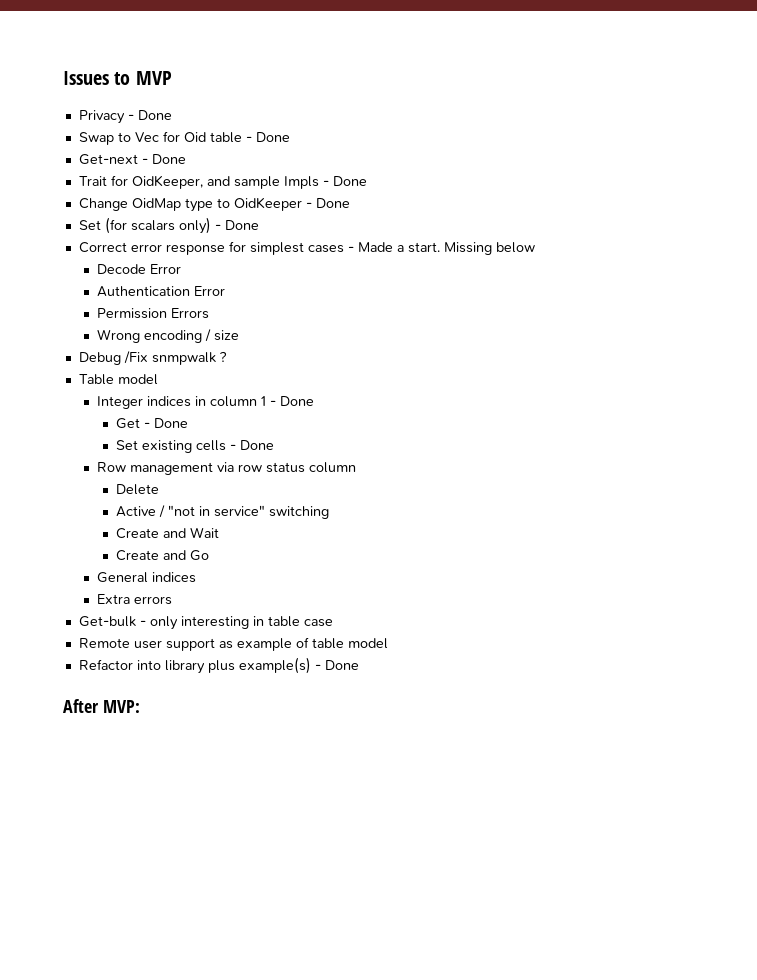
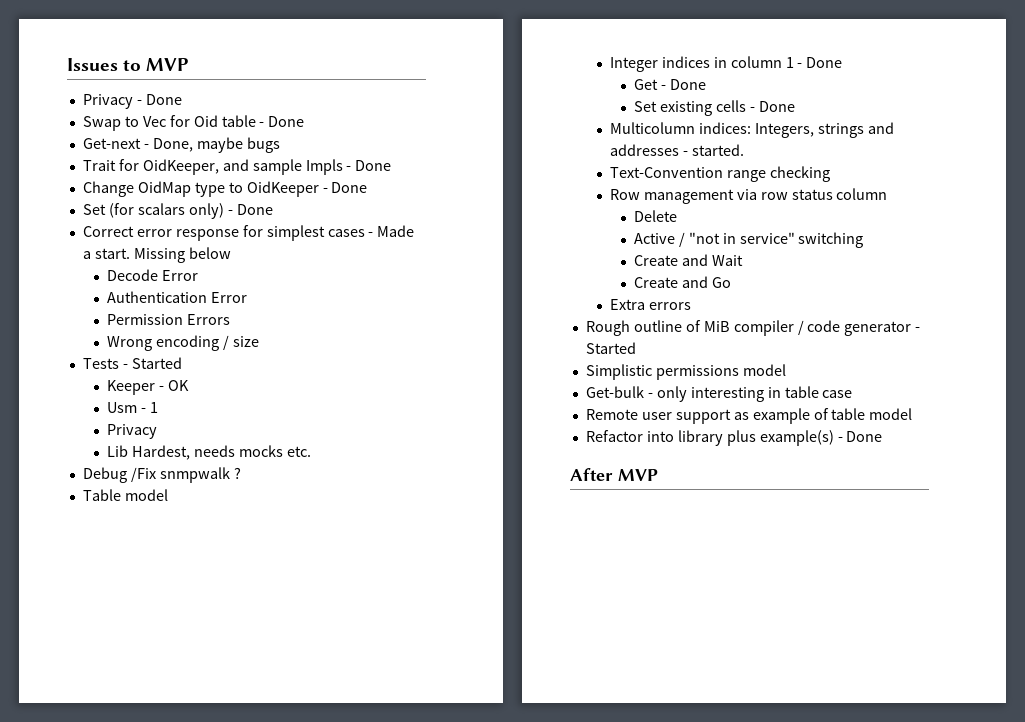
- Get-next - Done
+ Get-next - Done, maybe bugs
+ Tests - Started
+ Keeper - OK
+ Usm - 1
+ Privacy
+ Lib Hardest, needs mocks etc.
+ Multicolumn indices: Integers, strings and addresses - started.
+ Text-Convention range checking
- General indices
+ Rough outline of MiB compiler / code generator - Started
+ Simplistic permissions model
- After MVP:
+ After MVP

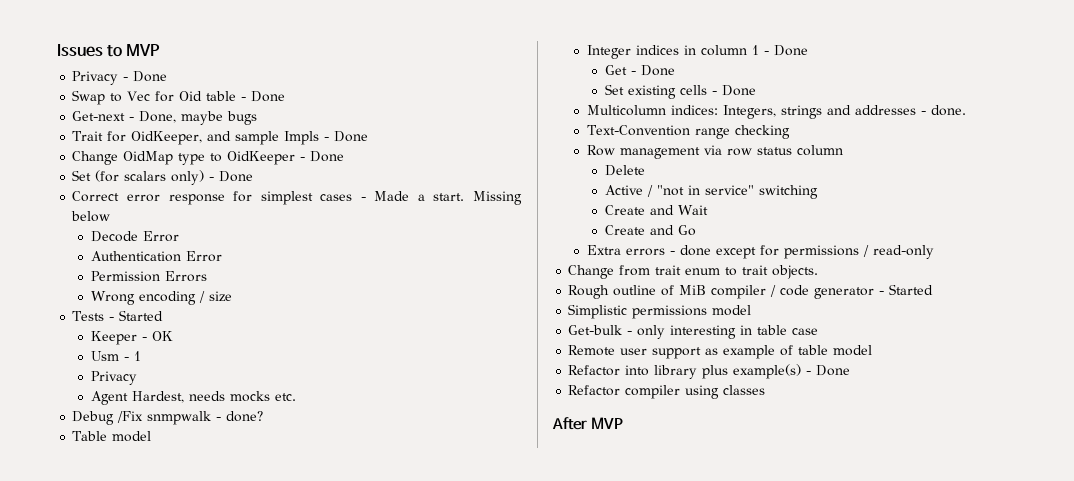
- Lib Hardest, needs mocks etc.
+ Agent Hardest, needs mocks etc.
- Debug /Fix snmpwalk ?
+ Debug /Fix snmpwalk - done?
- Multicolumn indices: Integers, strings and addresses - started.
+ Multicolumn indices: Integers, strings and addresses - done.
- Extra errors
+ Extra errors - done except for permissions / read-only
+ Change from trait enum to trait objects.
+ Refactor compiler using classes

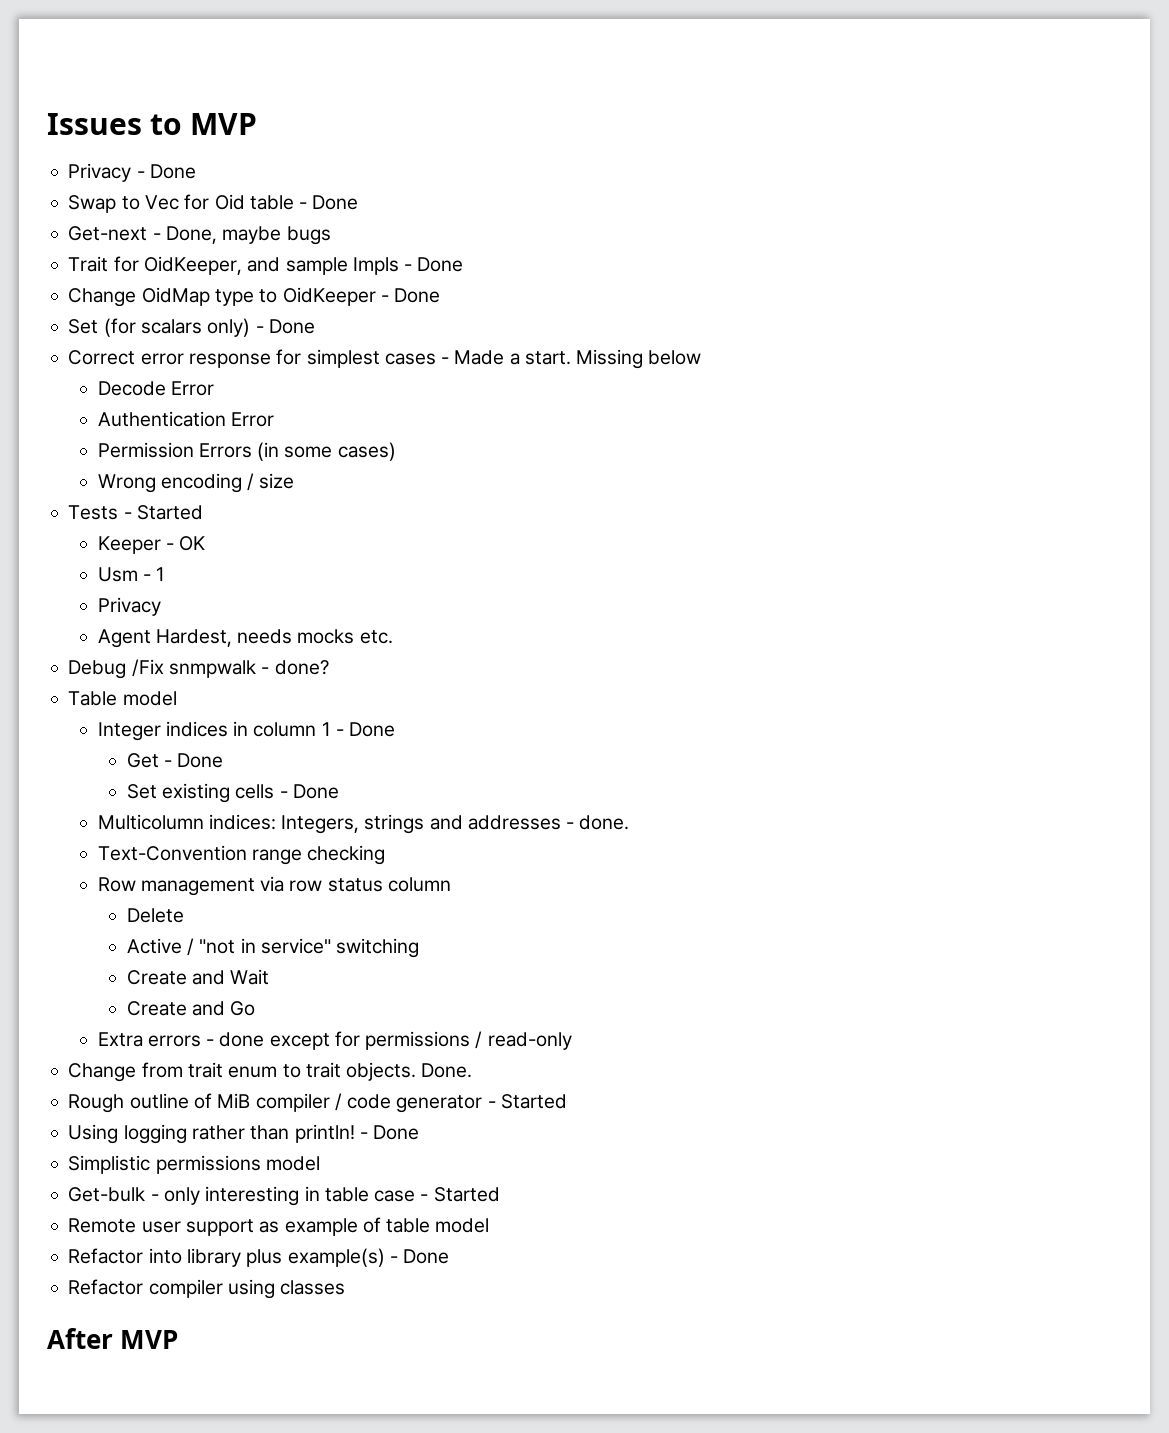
- Permission Errors
+ Permission Errors (in some cases)
+ Done.
+ Using logging rather than println! - Done
- Get-bulk - only interesting in table case
+ Get-bulk - only interesting in table case - Started

